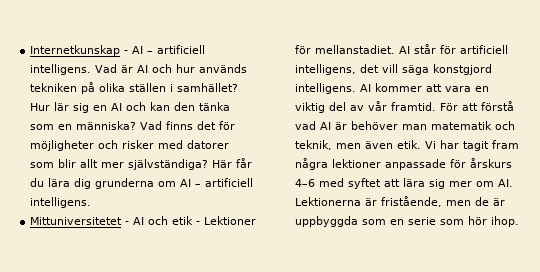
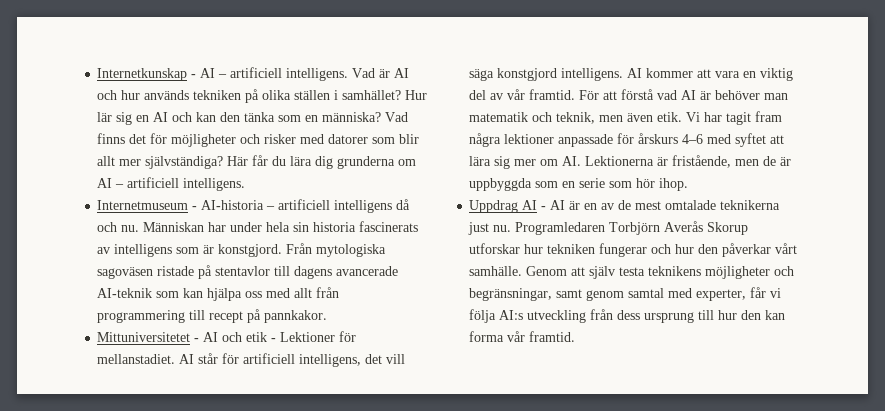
+ Internetmuseum - AI-historia – artificiell intelligens då och nu. Människan har under hela sin historia fascinerats av intelligens som är konstgjord. Från mytologiska sagoväsen ristade på stentavlor till dagens avancerade AI-teknik som kan hjälpa oss med allt från programmering till recept på pannkakor.
+ Uppdrag AI - AI är en av de mest omtalade teknikerna just nu. Programledaren Torbjörn Averås Skorup utforskar hur tekniken fungerar och hur den påverkar vårt samhälle. Genom att själv testa teknikens möjligheter och begränsningar, samt genom samtal med experter, får vi följa AI:s utveckling från dess ursprung till hur den kan forma vår framtid.

